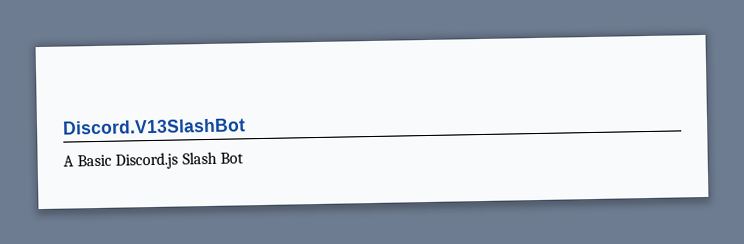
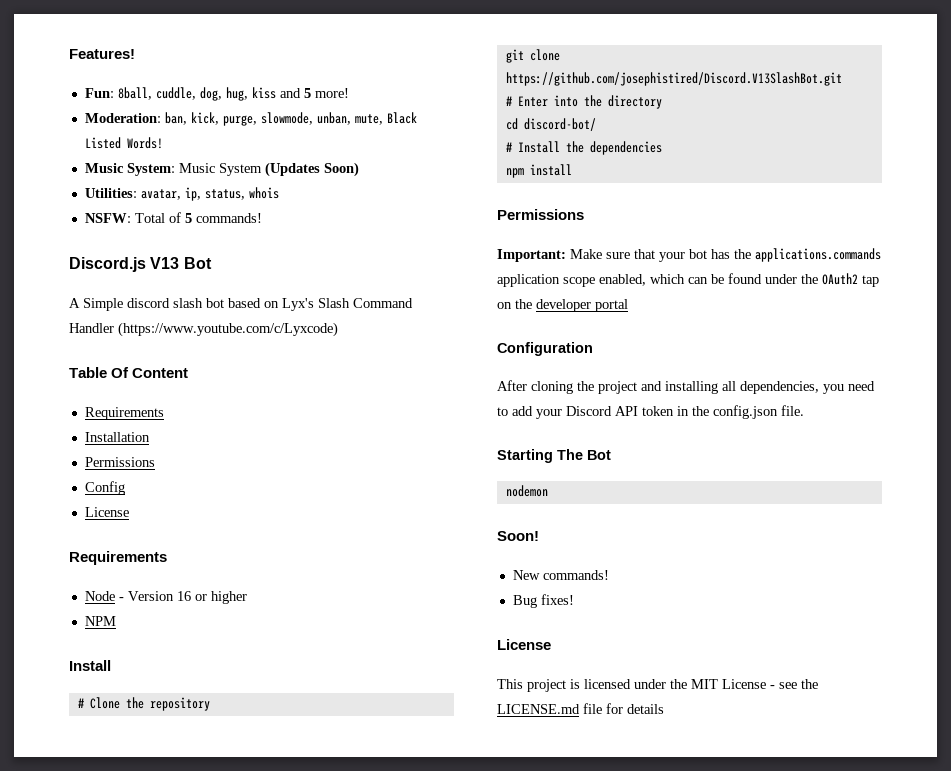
- Discord.V13SlashBot
- A Basic Discord.js Slash Bot
+ Features!
+ Fun: 8ball, cuddle, dog, hug, kiss and 5 more!
+ Moderation: ban, kick, purge, slowmode, unban, mute, Black Listed Words!
+ Music System: Music System (Updates Soon)
+ Utilities: avatar, ip, status, whois
+ NSFW: Total of 5 commands!
+ Discord.js V13 Bot
+ A Simple discord slash bot based on Lyx's Slash Command Handler (https://www.youtube.com/c/Lyxcode)
+ Table Of Content
+ Requirements
+ Installation
+ Permissions
+ Config
+ License
+ Requirements
+ Node - Version 16 or higher
+ NPM
+ Install
+ # Clone the repository
+ git clone https://github.com/josephistired/Discord.V13SlashBot.git
+ # Enter into the directory
+ cd discord-bot/
+ # Install the dependencies
+ npm install
+ Permissions
+ Important: Make sure that your bot has the applications.commands application scope enabled, which can be found under the OAuth2 tap on the developer portal
+ Configuration
+ After cloning the project and installing all dependencies, you need to add your Discord API token in the config.json file.
+ Starting The Bot
+ nodemon
+ Soon!
+ New commands!
+ Bug fixes!
+ License
+ This project is licensed under the MIT License - see the LICENSE.md file for details

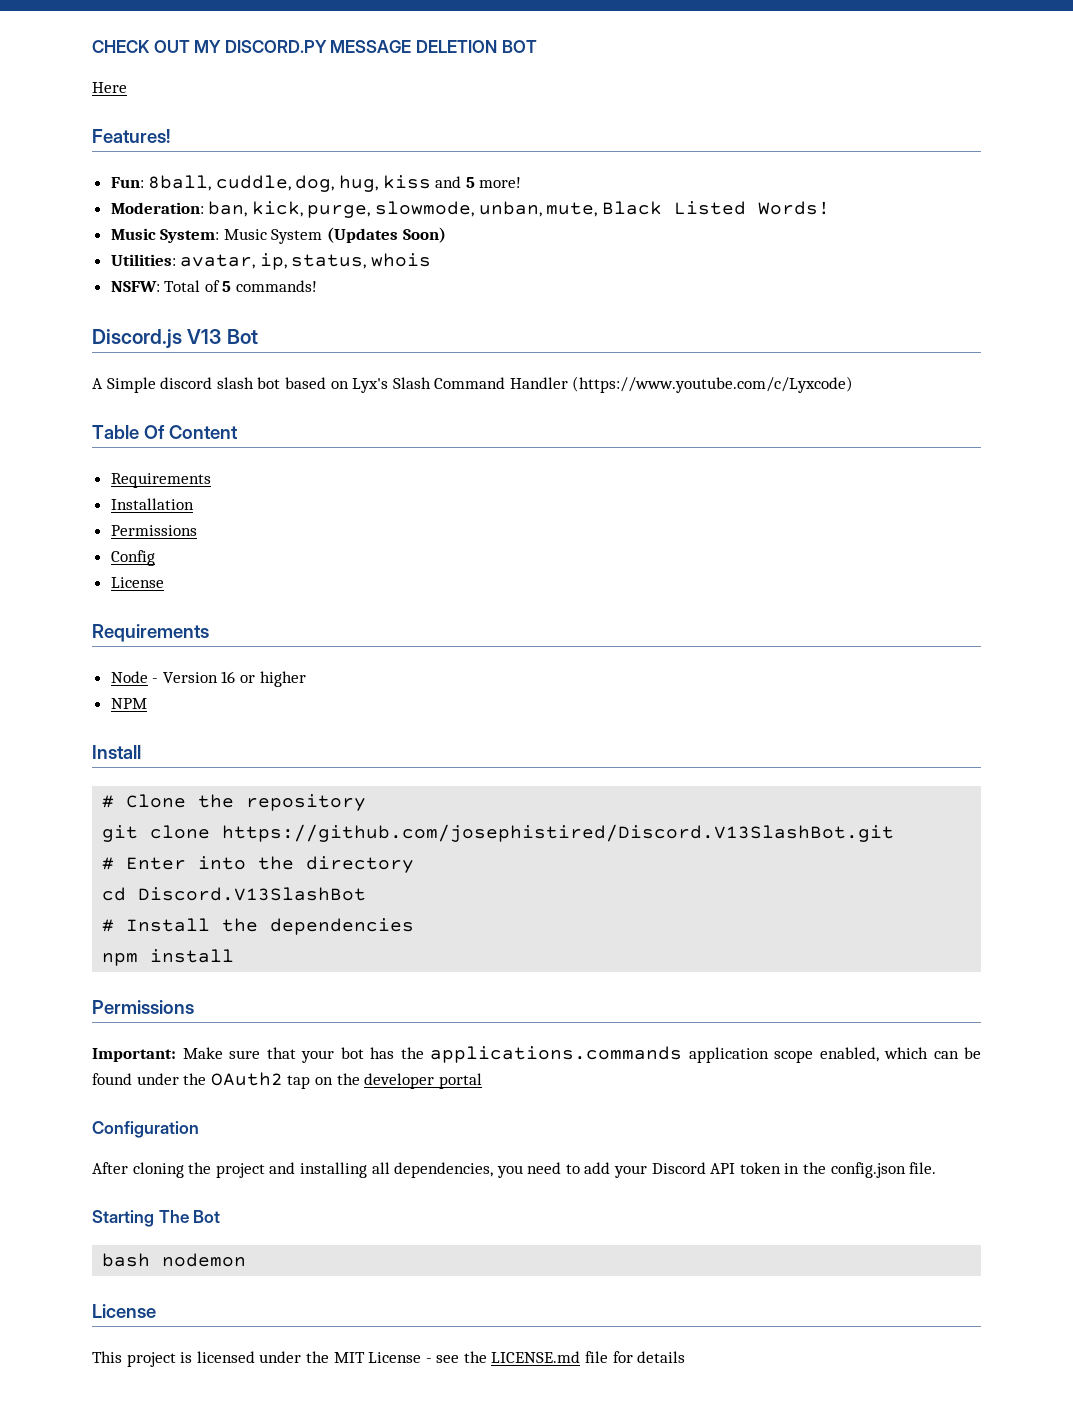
+ CHECK OUT MY DISCORD.PY MESSAGE DELETION BOT
+ Here
- cd discord-bot/
+ cd Discord.V13SlashBot
- nodemon
+ bash nodemon
- Soon!
- New commands!
- Bug fixes!

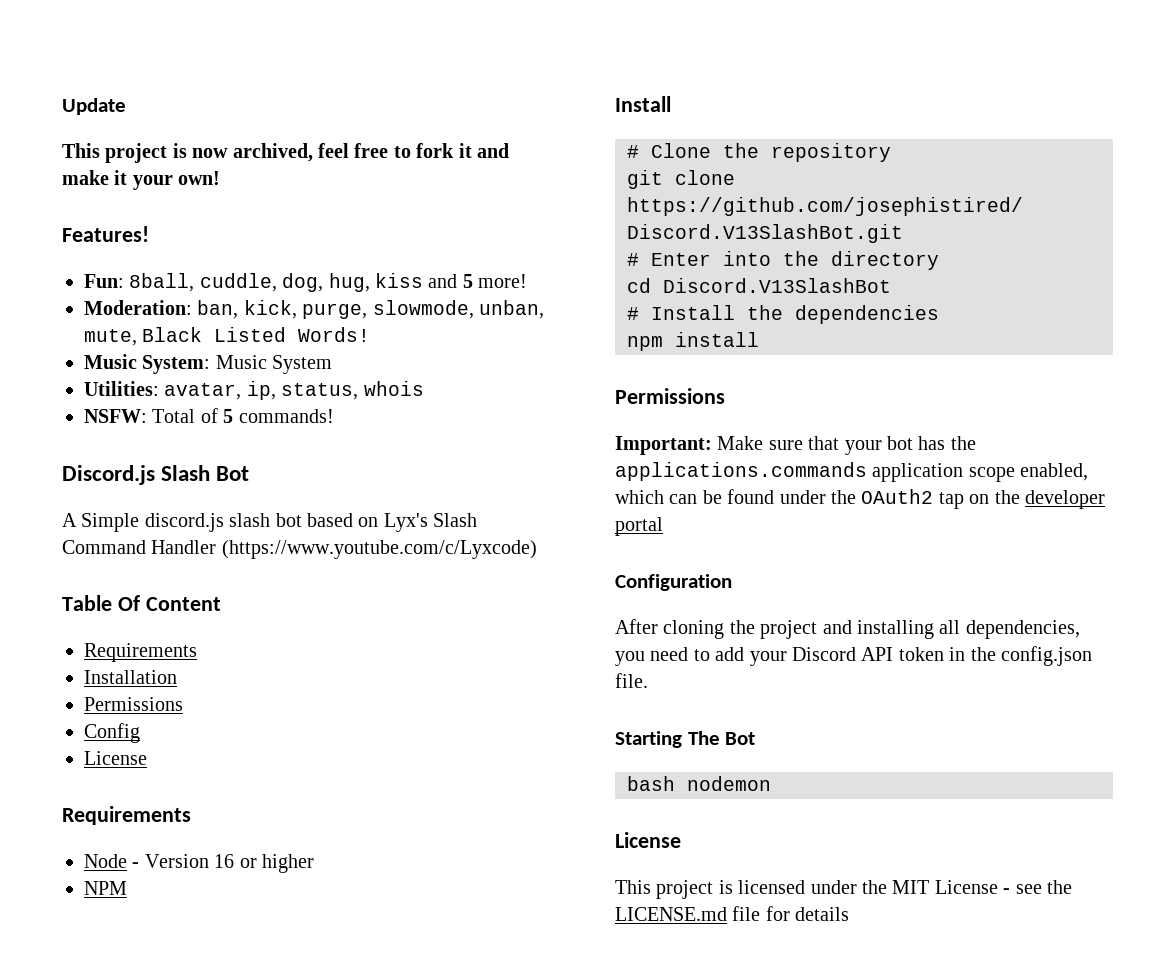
- CHECK OUT MY DISCORD.PY MESSAGE DELETION BOT
- Here
+ Update
+ This project is now archived, feel free to fork it and make it your own!
- Music System: Music System (Updates Soon)
+ Music System: Music System
- Discord.js V13 Bot
+ Discord.js Slash Bot
- A Simple discord slash bot based on Lyx's Slash Command Handler (https://www.youtube.com/c/Lyxcode)
+ A Simple discord.js slash bot based on Lyx's Slash Command Handler (https://www.youtube.com/c/Lyxcode)

